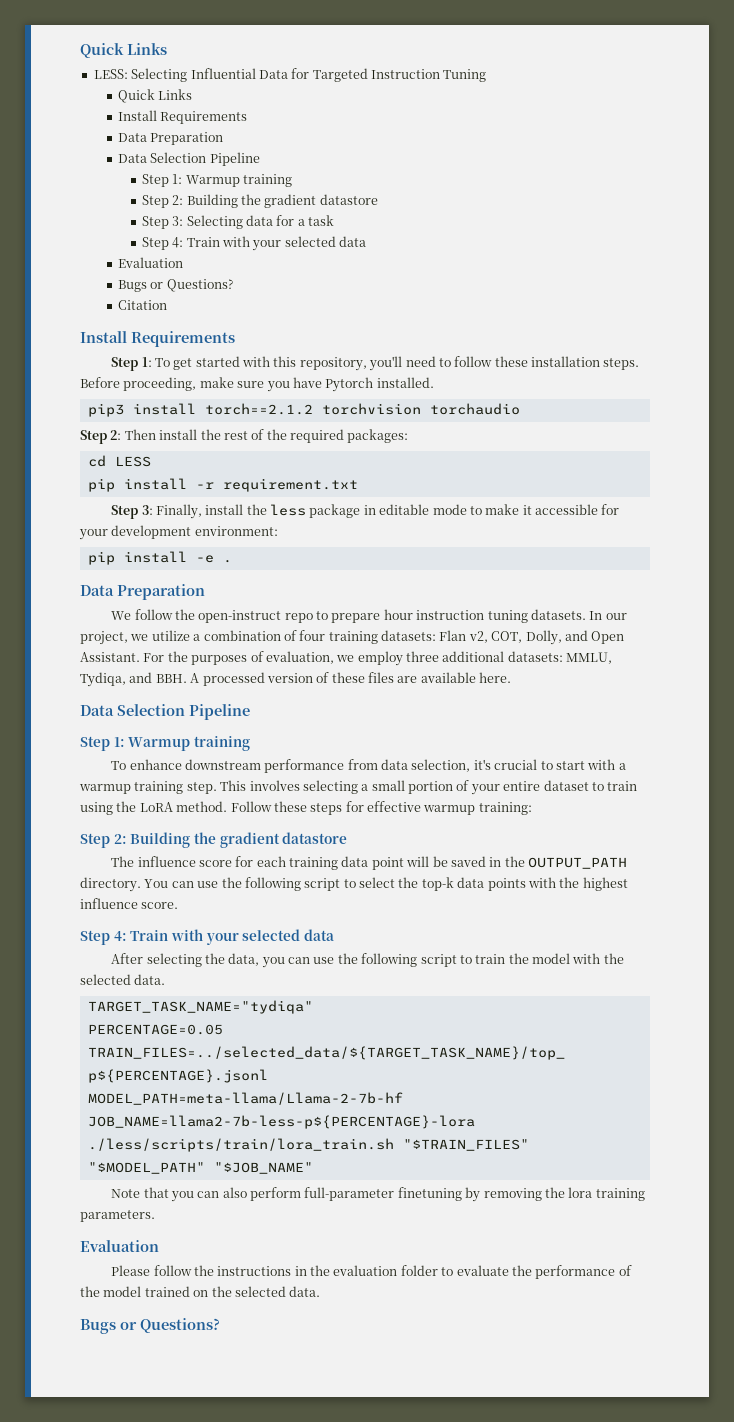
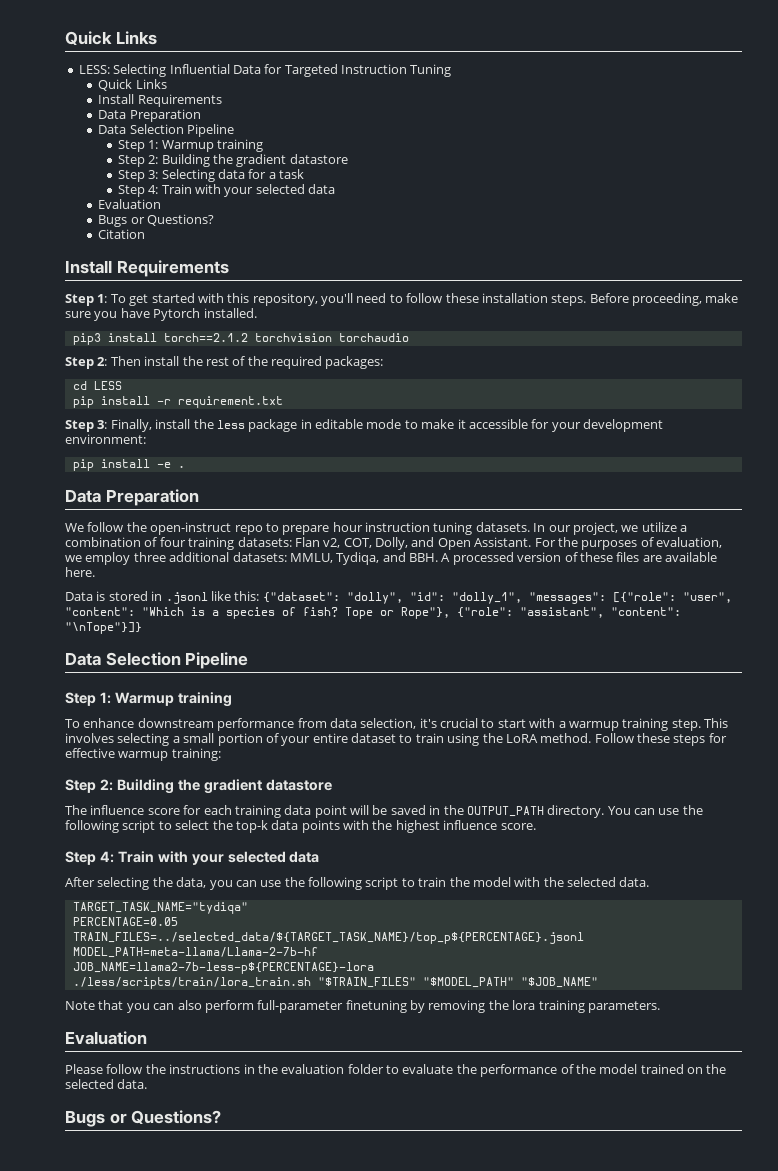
+ Data is stored in .jsonl like this: {"dataset": "dolly", "id": "dolly_1", "messages": [{"role": "user", "content": "Which is a species of fish? Tope or Rope"}, {"role": "assistant", "content": "\nTope"}]}

